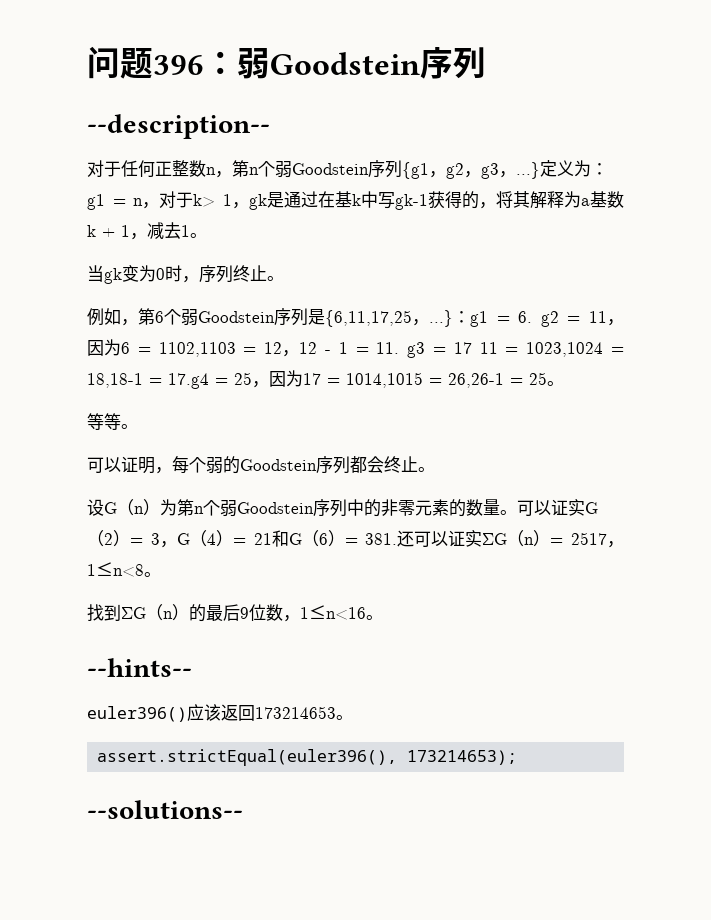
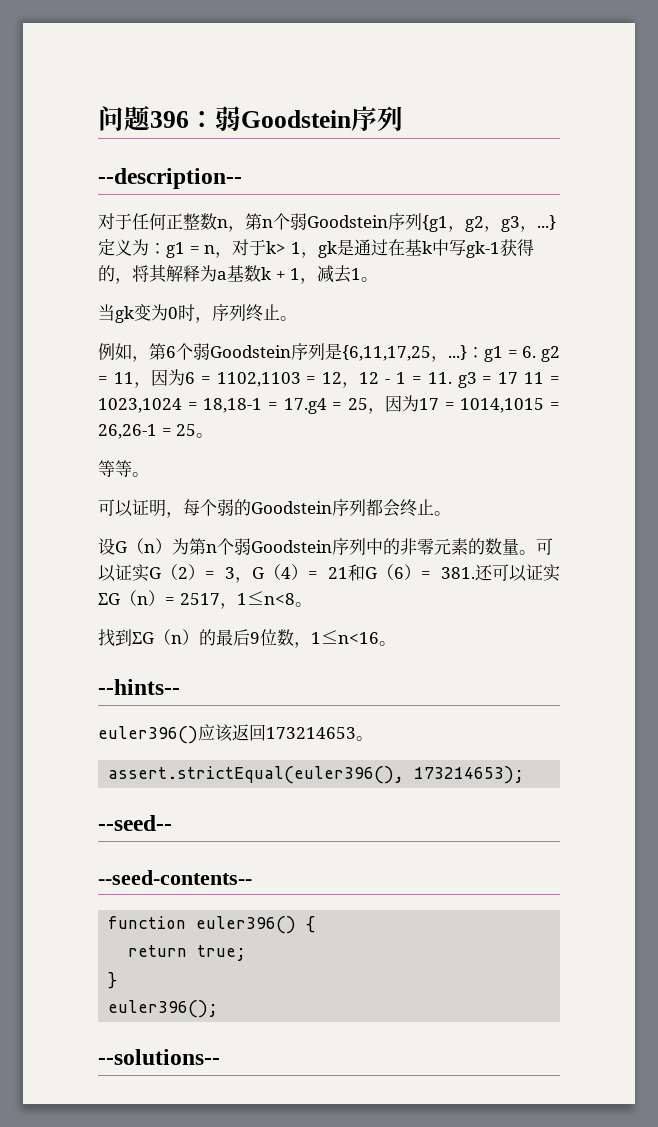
+ --seed--
+ --seed-contents--
+ function euler396() {
+ return true;
+ }
+ euler396();

